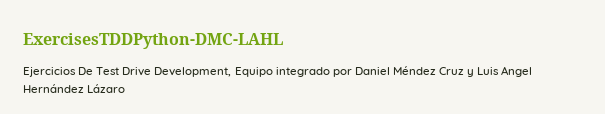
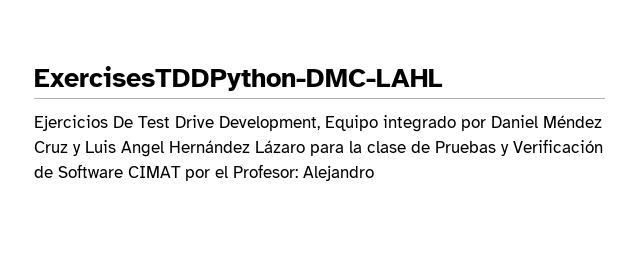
- Ejercicios De Test Drive Development, Equipo integrado por Daniel Méndez Cruz y Luis Angel Hernández Lázaro
+ Ejercicios De Test Drive Development, Equipo integrado por Daniel Méndez Cruz y Luis Angel Hernández Lázaro para la clase de Pruebas y Verificación de Software CIMAT por el Profesor: Alejandro

